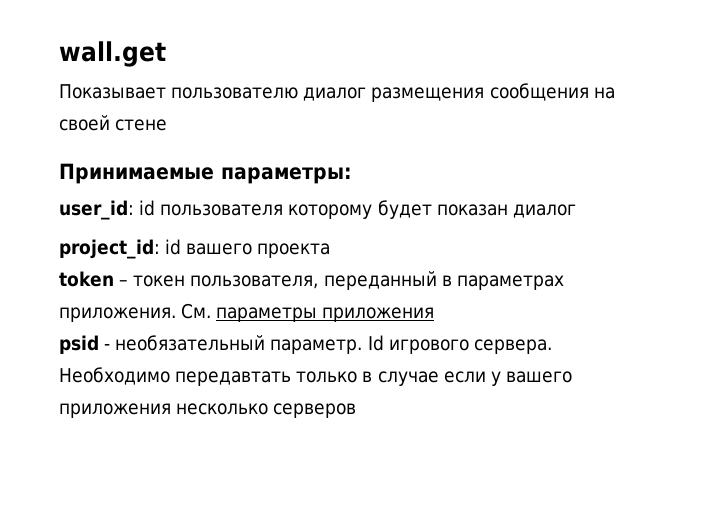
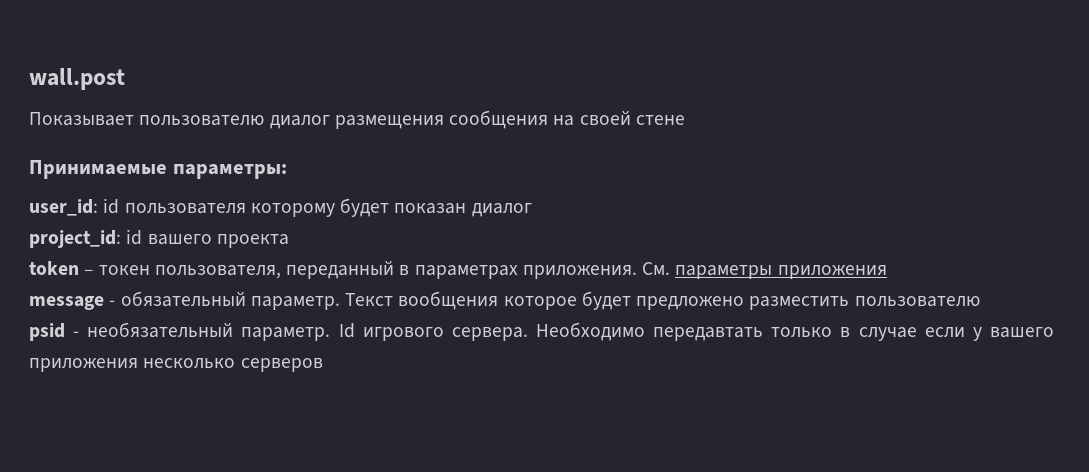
- wall.get
+ wall.post
+ message - обязательный параметр. Текст вообщения которое будет предложено разместить пользователю

